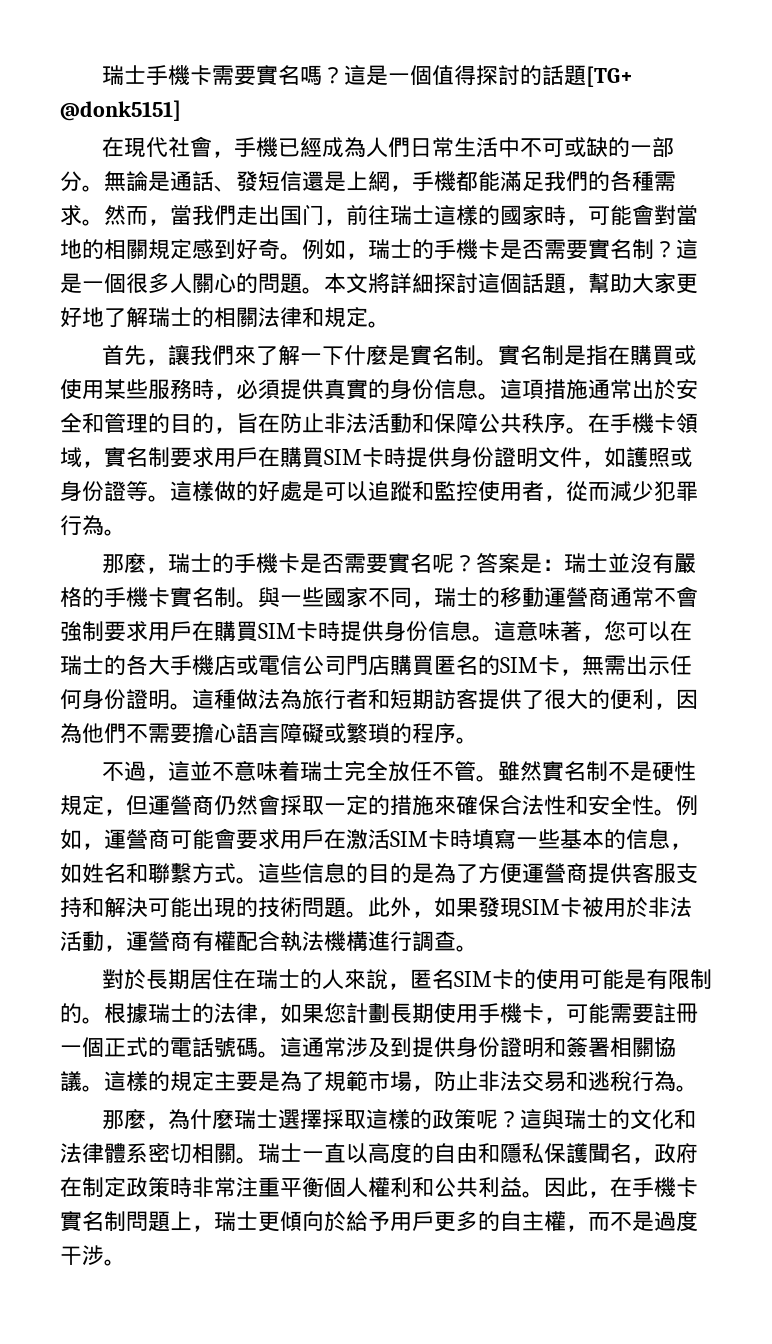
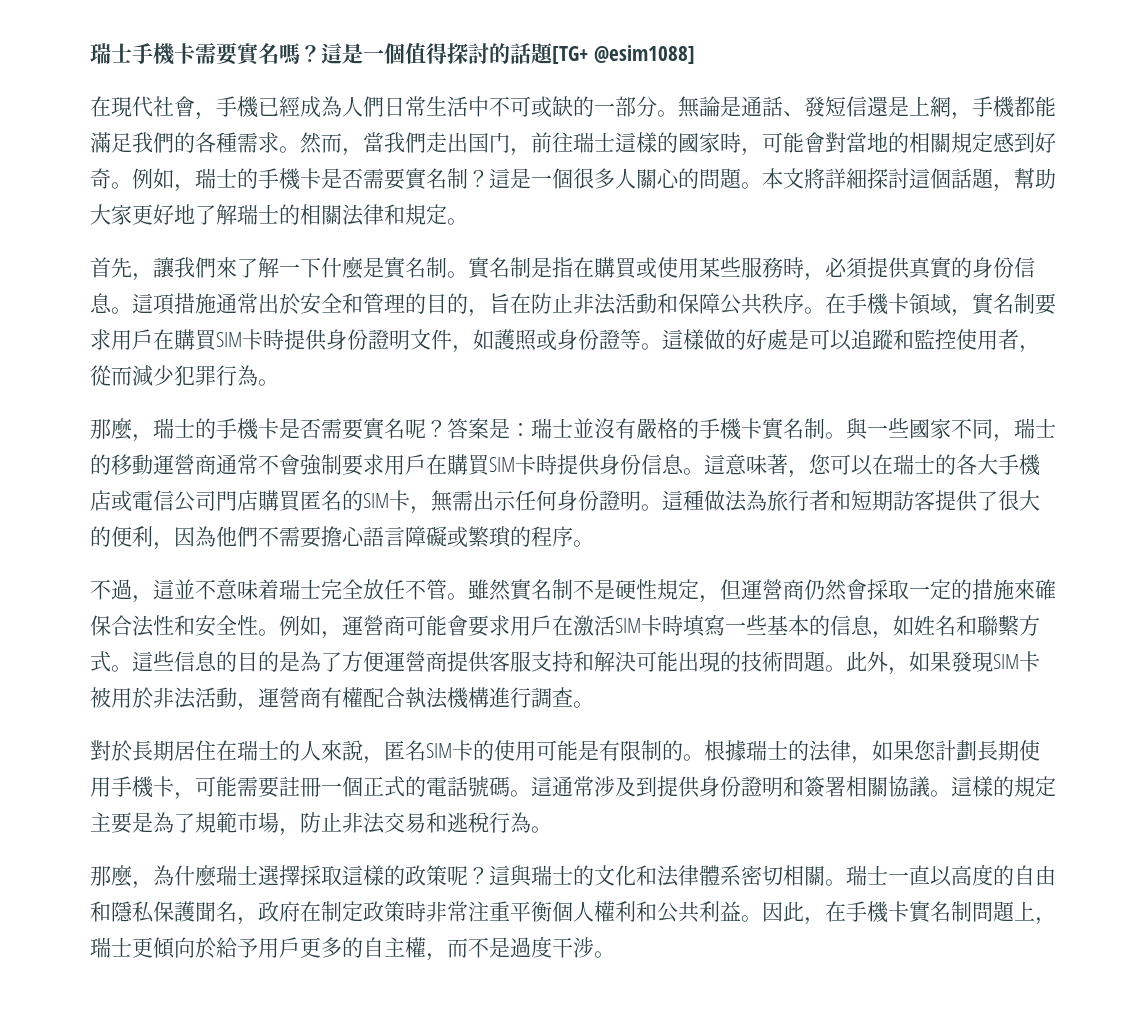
- 這是一個值得探討的話題[TG+ @donk5151]
+ 這是一個值得探討的話題[TG+ @esim1088]

